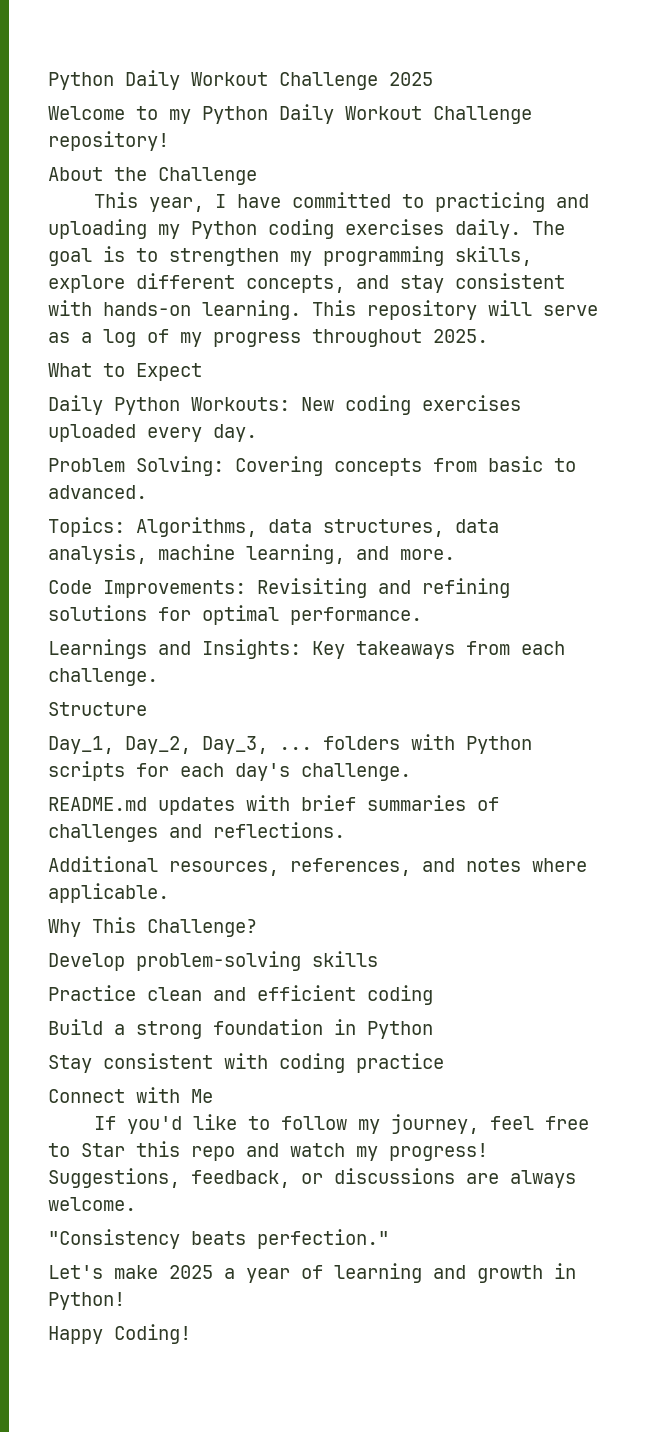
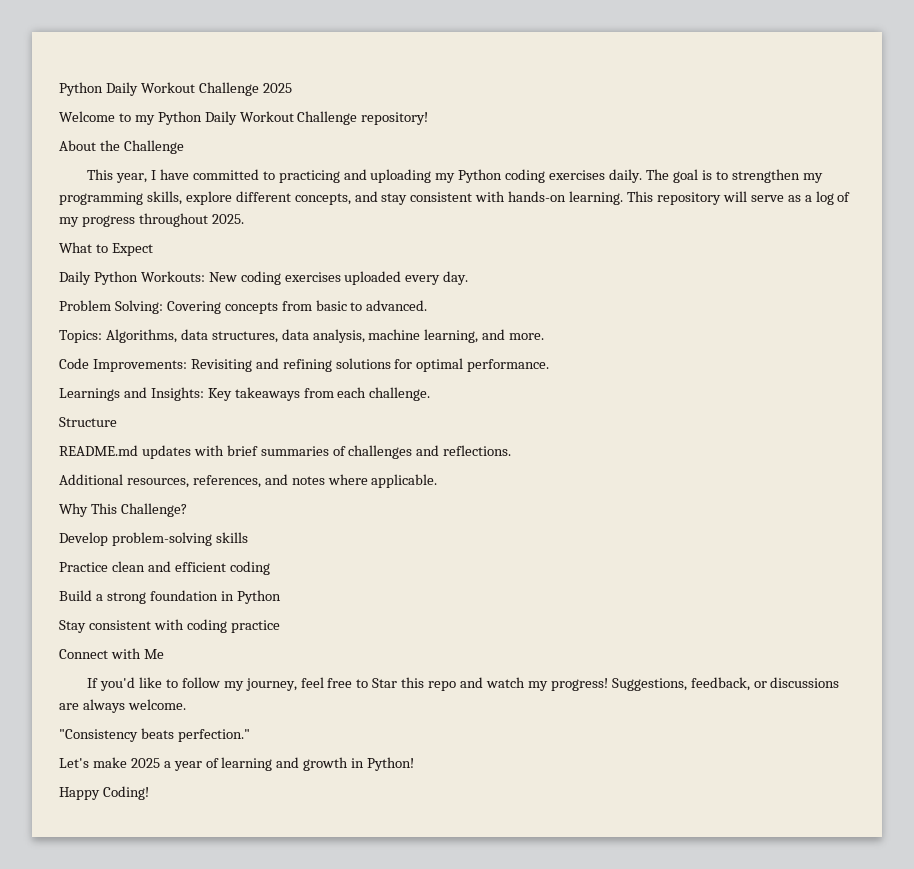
- Day_1, Day_2, Day_3, ... folders with Python scripts for each day's challenge.

